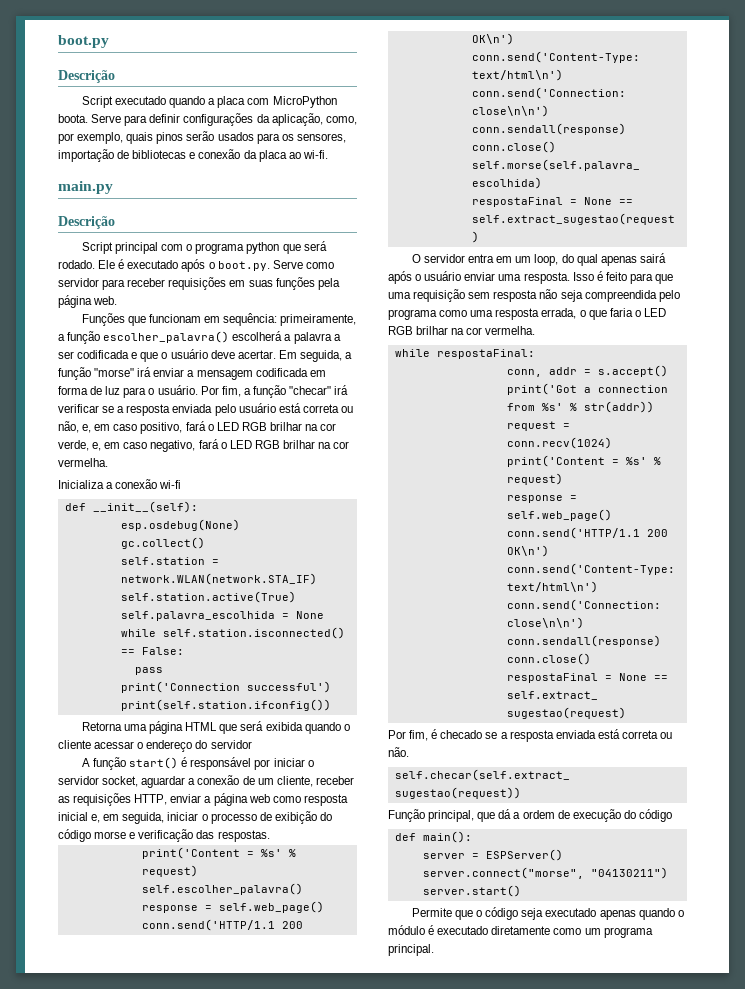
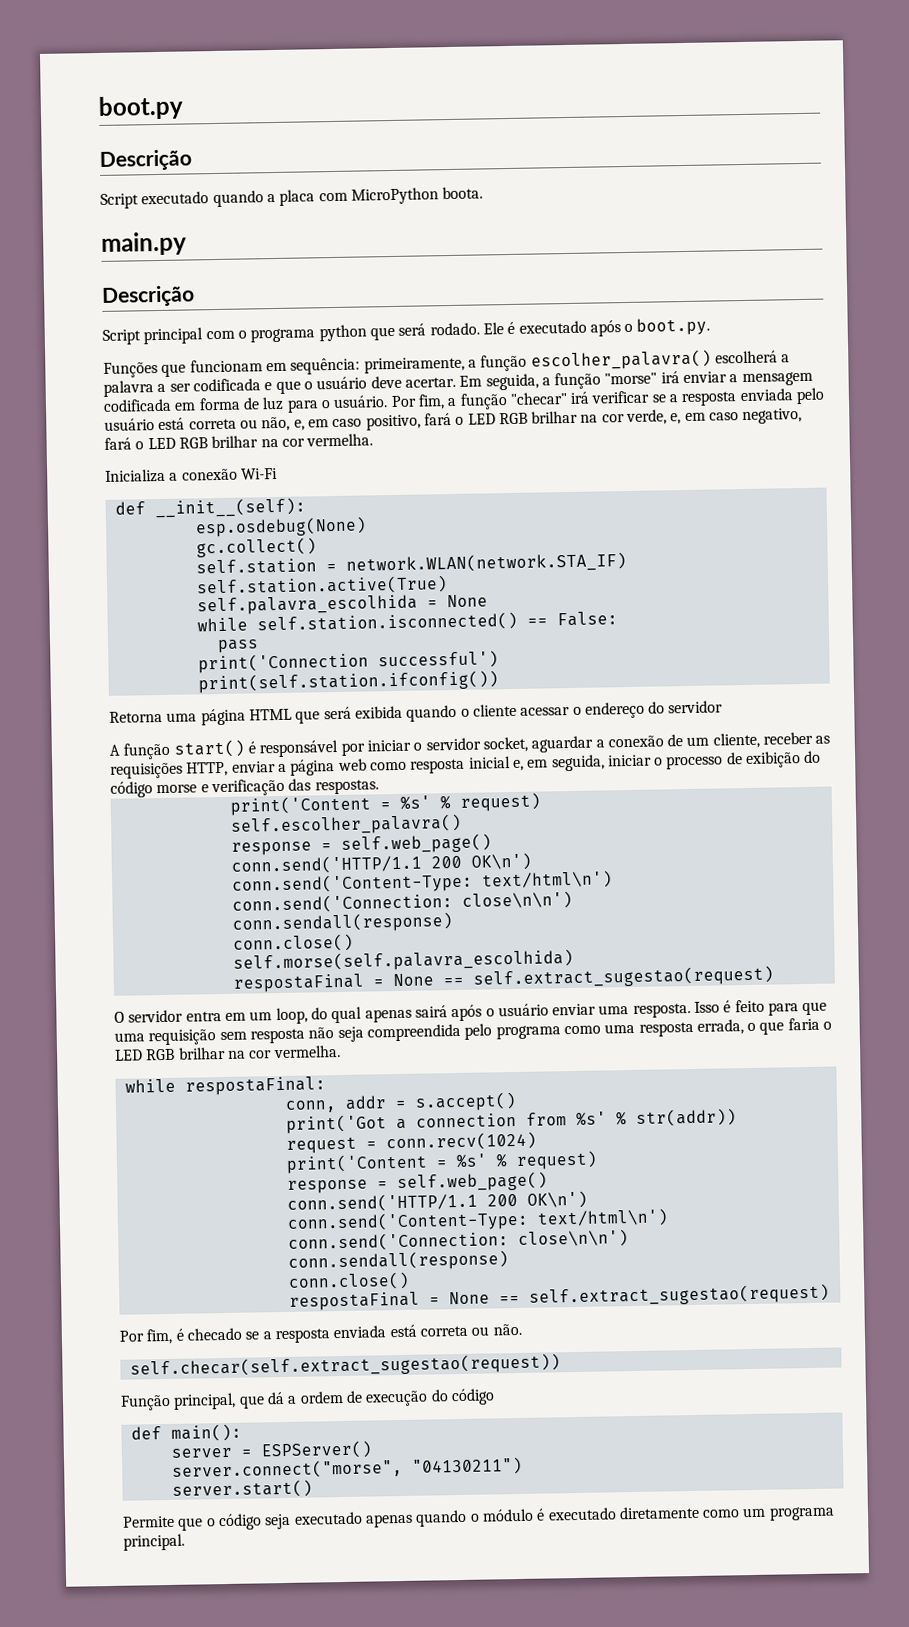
- Serve para definir configurações da aplicação, como, por exemplo, quais pinos serão usados para os sensores, importação de bibliotecas e conexão da placa ao wi-fi.
- Ele é executado após o boot.py. Serve como servidor para receber requisições em suas funções pela página web.
+ Ele é executado após o boot.py.
- Inicializa a conexão wi-fi
+ Inicializa a conexão Wi-Fi

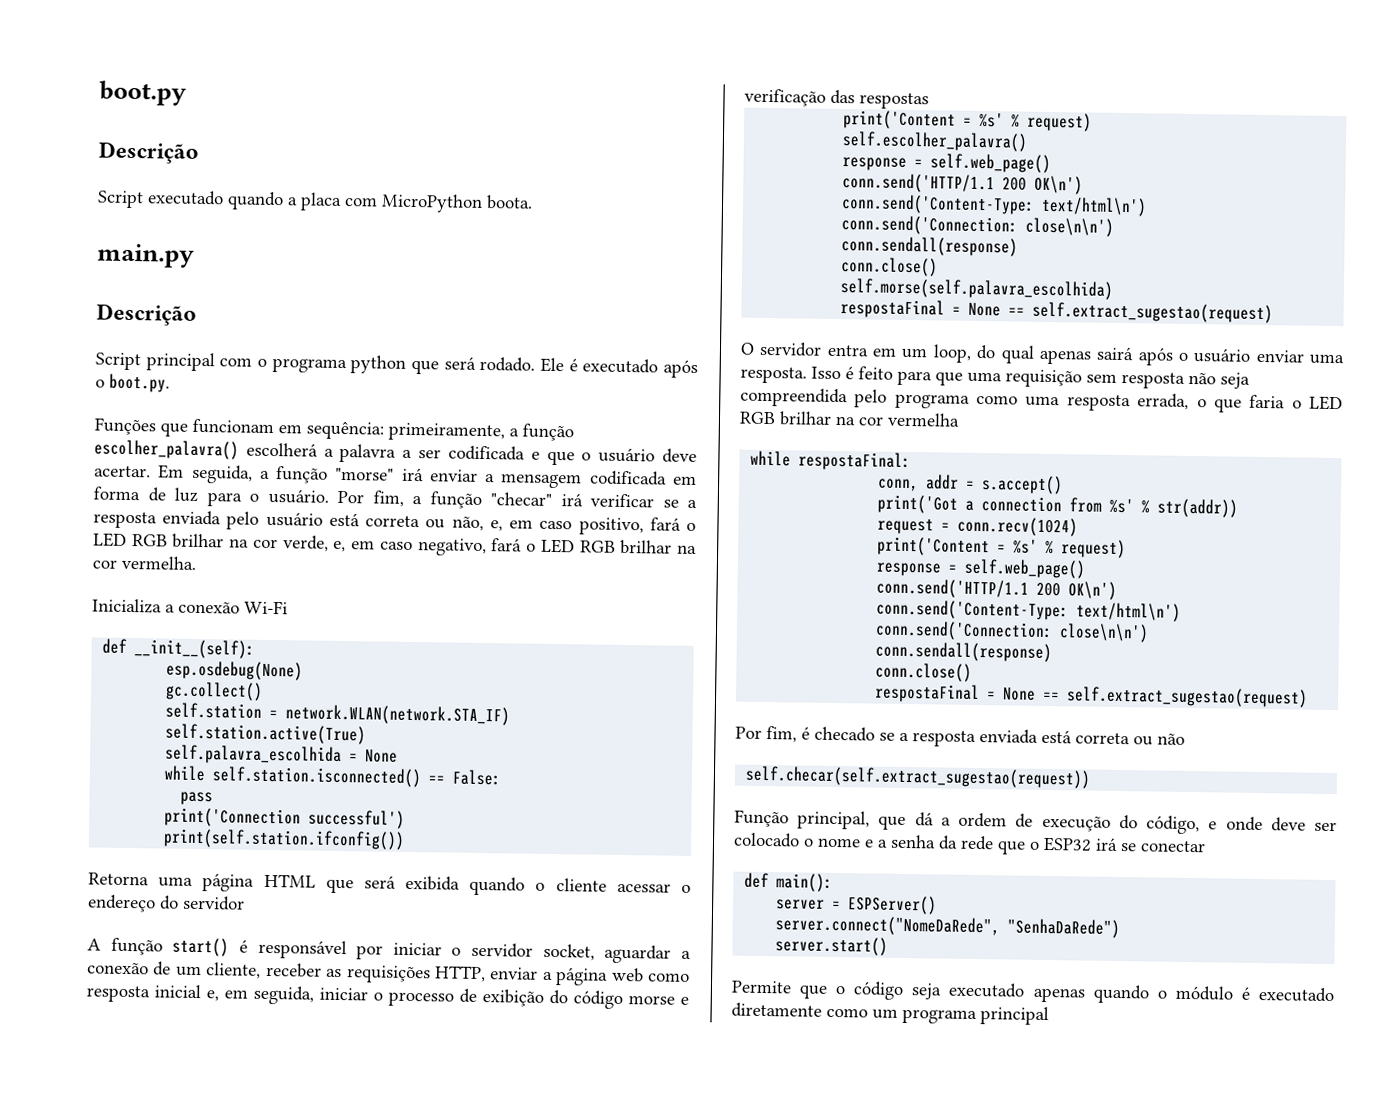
- A função start() é responsável por iniciar o servidor socket, aguardar a conexão de um cliente, receber as requisições HTTP, enviar a página web como resposta inicial e, em seguida, iniciar o processo de exibição do código morse e verificação das respostas.
+ A função start() é responsável por iniciar o servidor socket, aguardar a conexão de um cliente, receber as requisições HTTP, enviar a página web como resposta inicial e, em seguida, iniciar o processo de exibição do código morse e verificação das respostas
- Isso é feito para que uma requisição sem resposta não seja compreendida pelo programa como uma resposta errada, o que faria o LED RGB brilhar na cor vermelha.
+ Isso é feito para que uma requisição sem resposta não seja compreendida pelo programa como uma resposta errada, o que faria o LED RGB brilhar na cor vermelha
- Por fim, é checado se a resposta enviada está correta ou não.
+ Por fim, é checado se a resposta enviada está correta ou não
- Função principal, que dá a ordem de execução do código
+ Função principal, que dá a ordem de execução do código, e onde deve ser colocado o nome e a senha da rede que o ESP32 irá se conectar
- server.connect("morse", "04130211")
+ server.connect("NomeDaRede", "SenhaDaRede")
- Permite que o código seja executado apenas quando o módulo é executado diretamente como um programa principal.
+ Permite que o código seja executado apenas quando o módulo é executado diretamente como um programa principal

